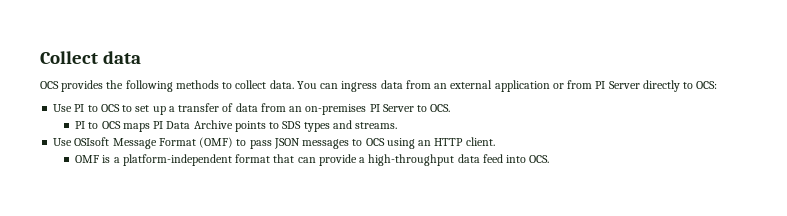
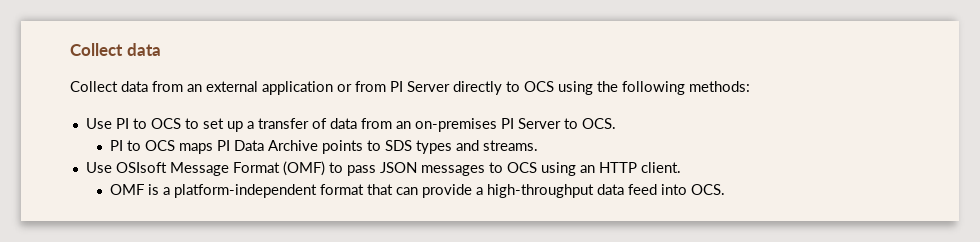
- OCS provides the following methods to collect data. You can ingress data from an external application or from PI Server directly to OCS:
+ Collect data from an external application or from PI Server directly to OCS using the following methods:

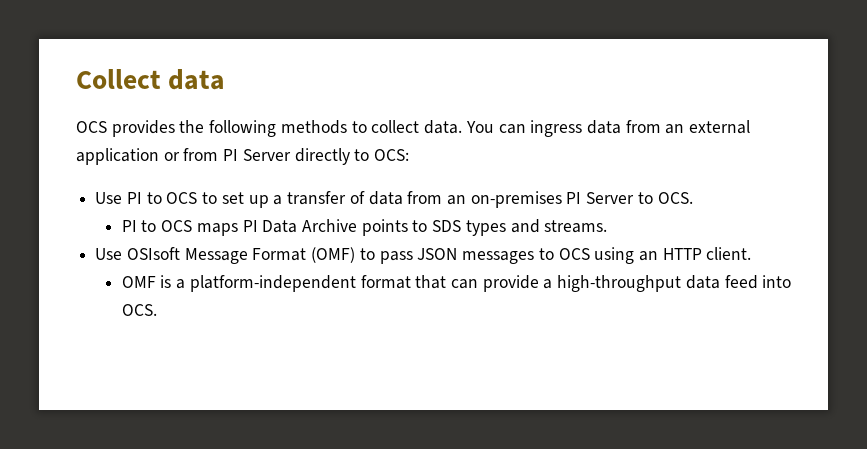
- Collect data from an external application or from PI Server directly to OCS using the following methods:
+ OCS provides the following methods to collect data. You can ingress data from an external application or from PI Server directly to OCS:

